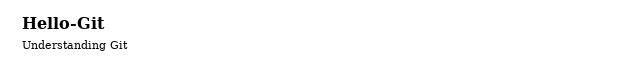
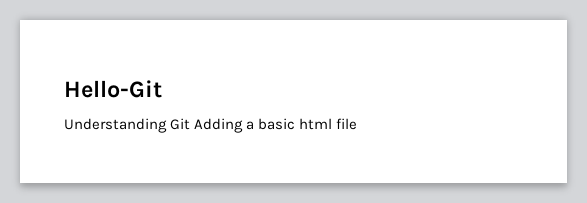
- Understanding Git
+ Understanding Git Adding a basic html file

